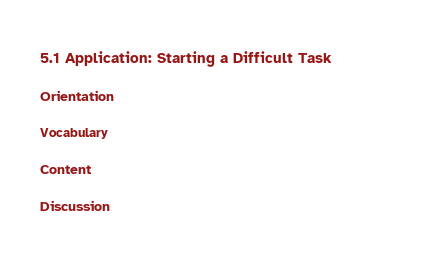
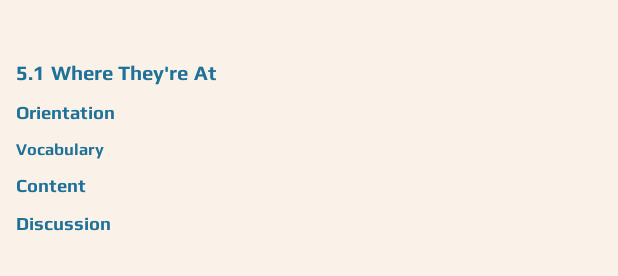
- 5.1 Application: Starting a Difficult Task
+ 5.1 Where They're At

